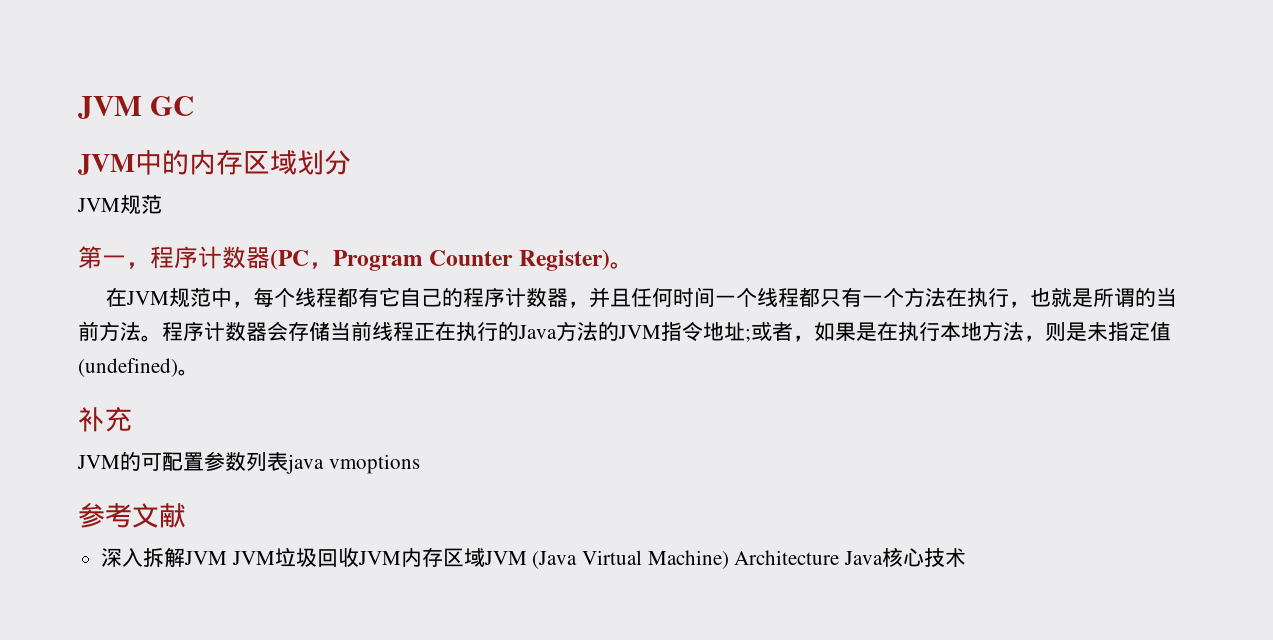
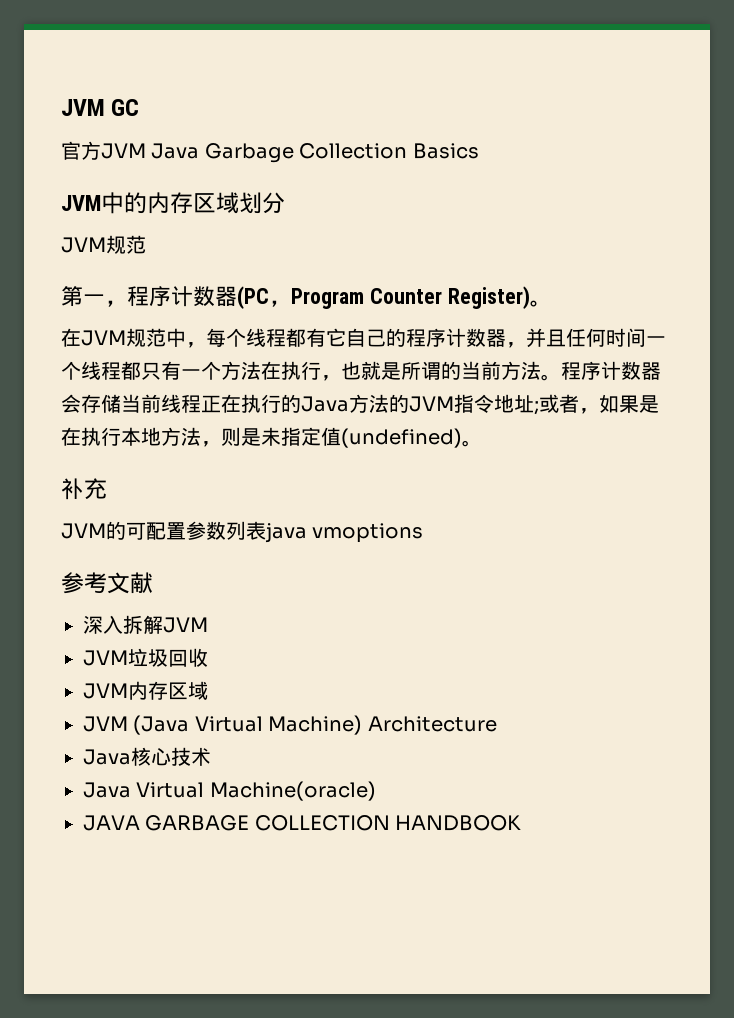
+ 官方JVM Java Garbage Collection Basics
- 深入拆解JVM JVM垃圾回收JVM内存区域JVM (Java Virtual Machine) Architecture Java核心技术
+ 深入拆解JVM
+ JVM垃圾回收
+ JVM内存区域
+ JVM (Java Virtual Machine) Architecture
+ Java核心技术
+ Java Virtual Machine(oracle)
+ JAVA GARBAGE COLLECTION HANDBOOK

